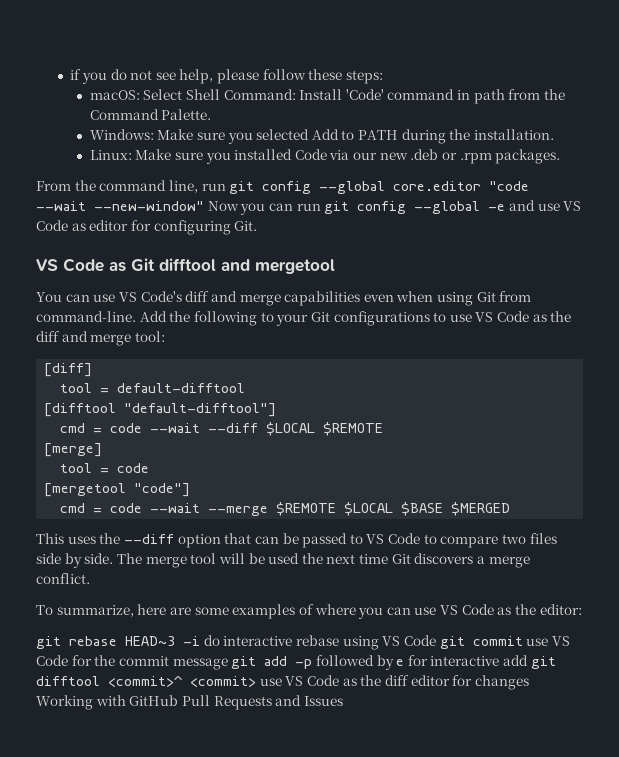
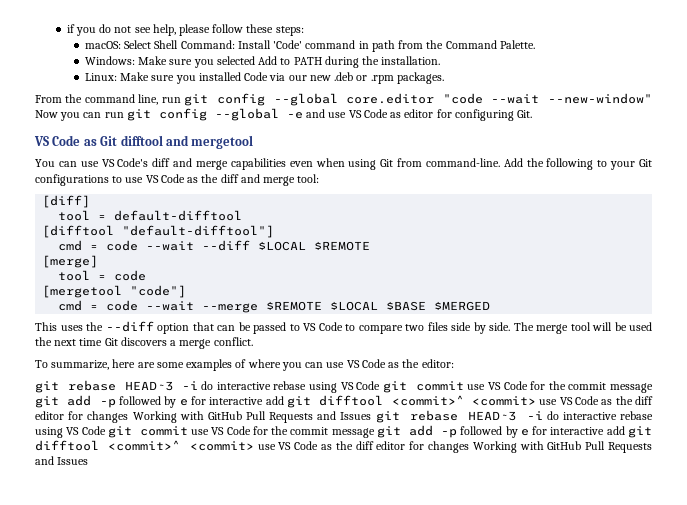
- git rebase HEAD~3 -i do interactive rebase using VS Code git commit use VS Code for the commit message git add -p followed by e for interactive add git difftool <commit>^ <commit> use VS Code as the diff editor for changes Working with GitHub Pull Requests and Issues
+ git rebase HEAD~3 -i do interactive rebase using VS Code git commit use VS Code for the commit message git add -p followed by e for interactive add git difftool <commit>^ <commit> use VS Code as the diff editor for changes Working with GitHub Pull Requests and Issues git rebase HEAD~3 -i do interactive rebase using VS Code git commit use VS Code for the commit message git add -p followed by e for interactive add git difftool <commit>^ <commit> use VS Code as the diff editor for changes Working with GitHub Pull Requests and Issues

